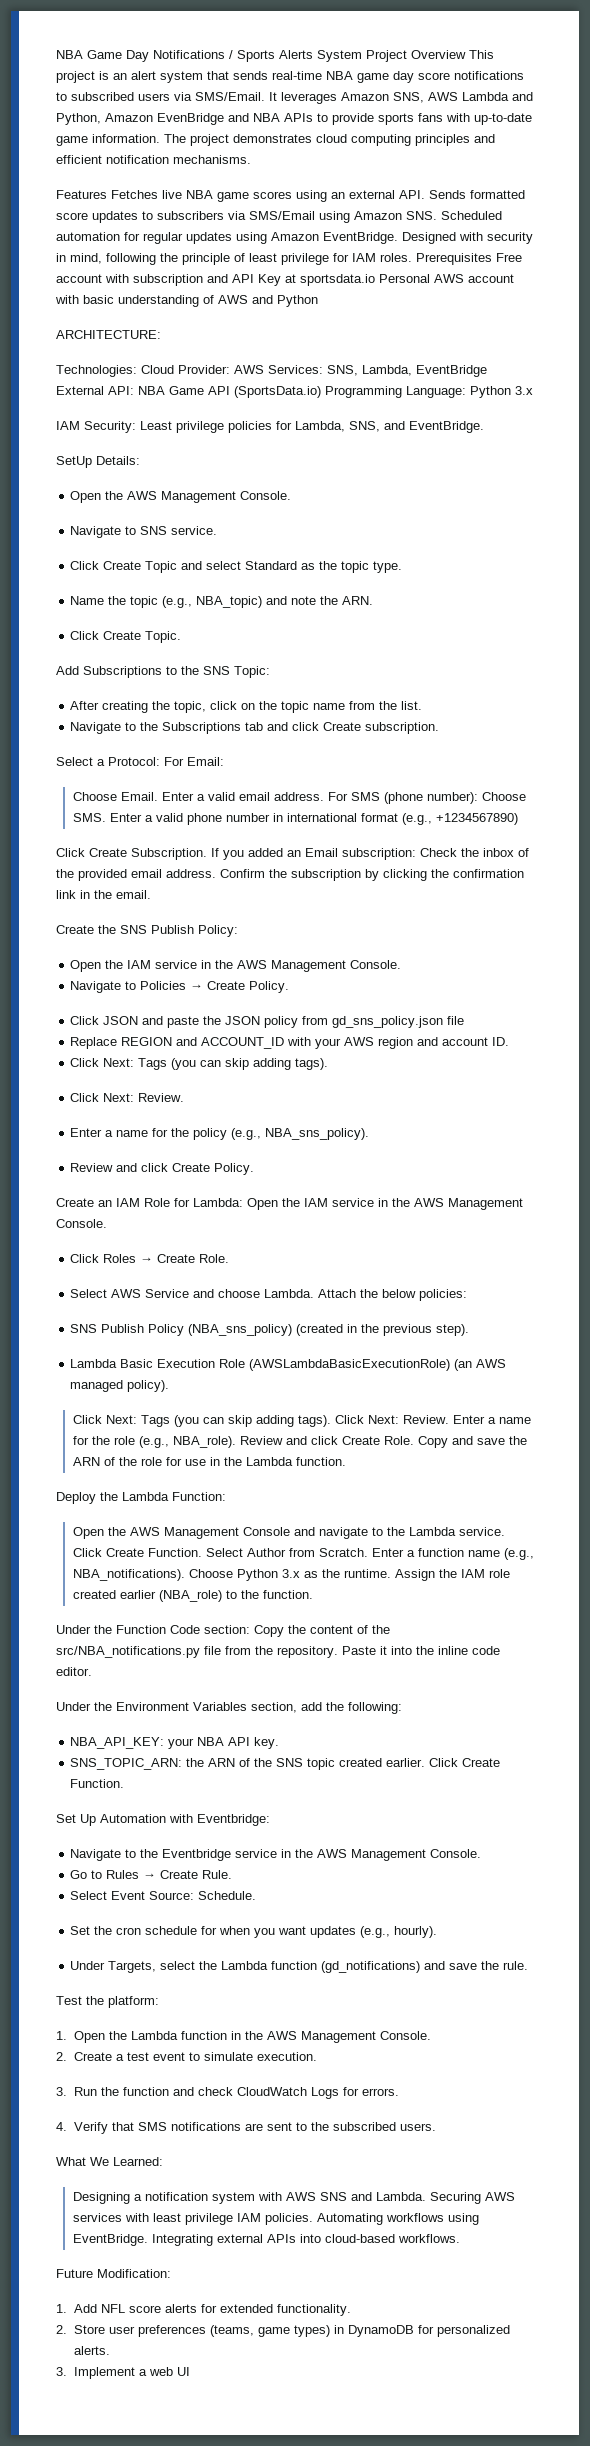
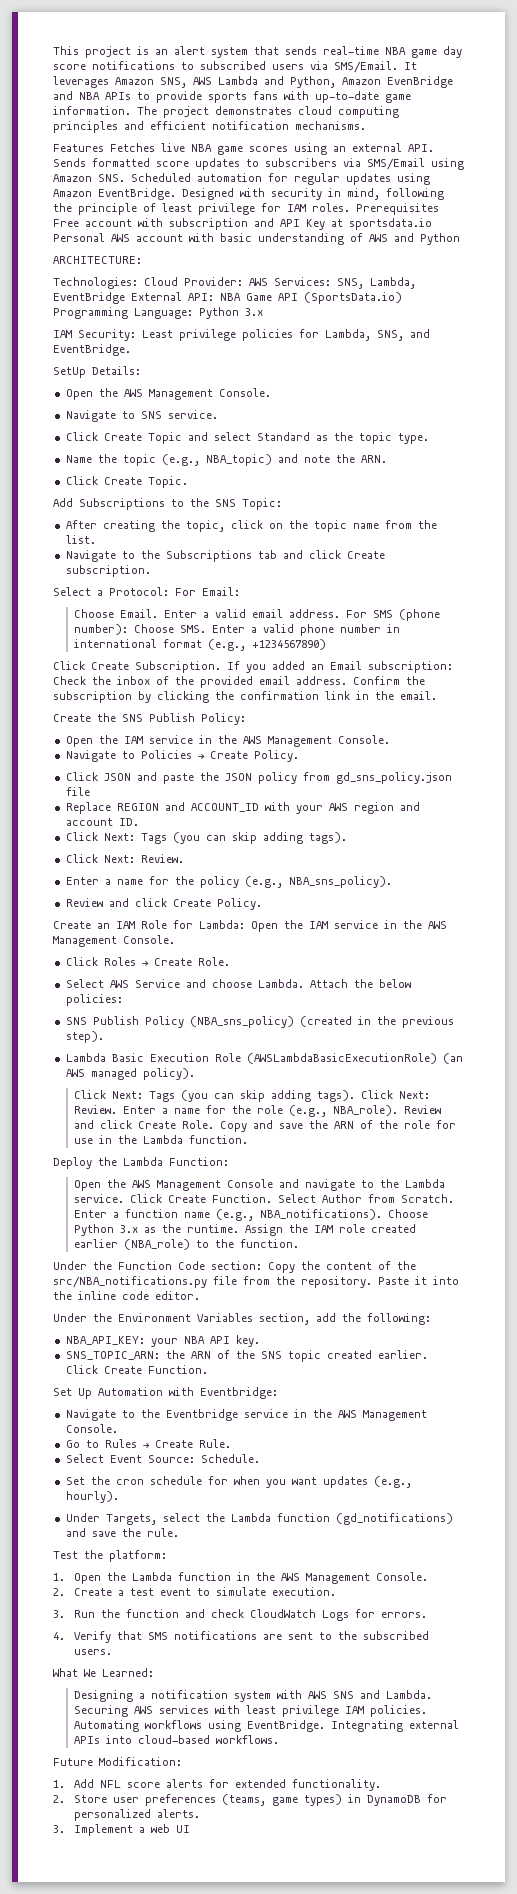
- NBA Game Day Notifications / Sports Alerts System Project Overview This project is an alert system that sends real-time NBA game day score notifications to subscribed users via SMS/Email.
+ This project is an alert system that sends real-time NBA game day score notifications to subscribed users via SMS/Email.

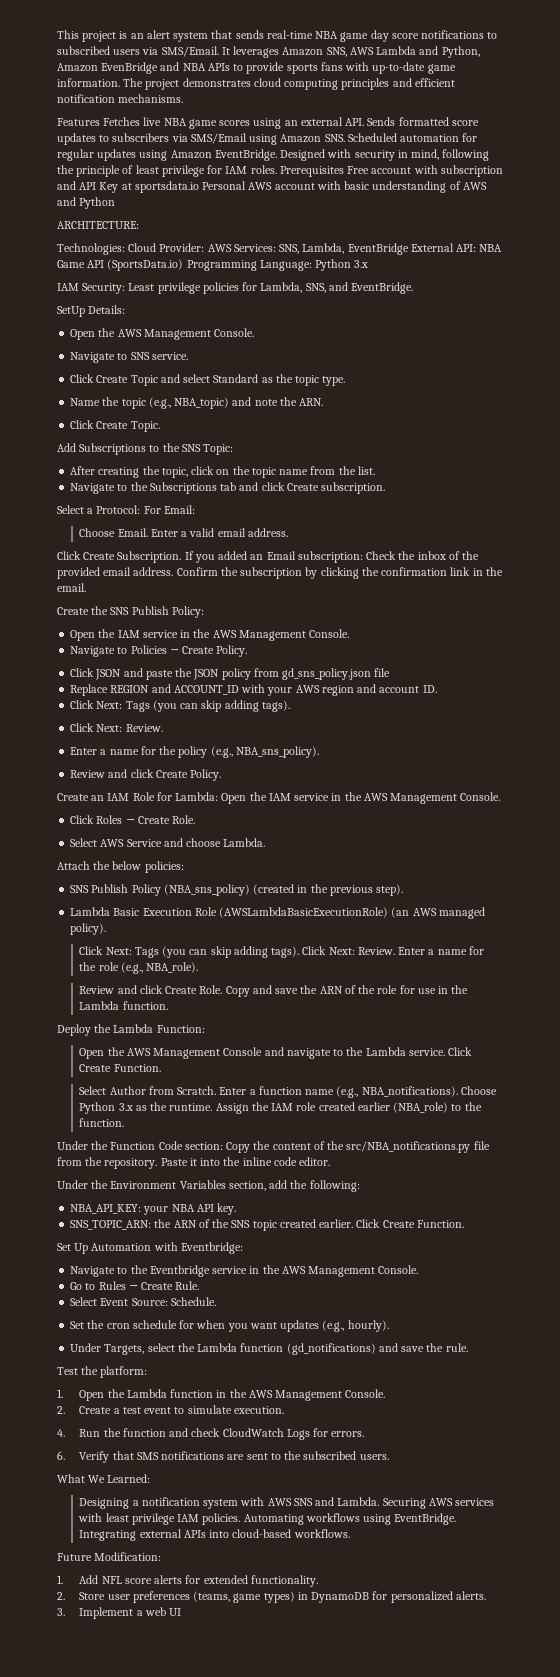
- For SMS (phone number): Choose SMS. Enter a valid phone number in international format (e.g., +1234567890)
- Select AWS Service and choose Lambda. Attach the below policies:
+ Select AWS Service and choose Lambda.
+ Attach the below policies:
- Enter a name for the role (e.g., NBA_role). Review and click Create Role.
+ Enter a name for the role (e.g., NBA_role).
+ Review and click Create Role.
- Open the AWS Management Console and navigate to the Lambda service. Click Create Function. Select Author from Scratch.
+ Open the AWS Management Console and navigate to the Lambda service. Click Create Function.
+ Select Author from Scratch.
- 3. Run the function and check CloudWatch Logs for errors.
+ 4. Run the function and check CloudWatch Logs for errors.
- 4. Verify that SMS notifications are sent to the subscribed users.
+ 6. Verify that SMS notifications are sent to the subscribed users.

